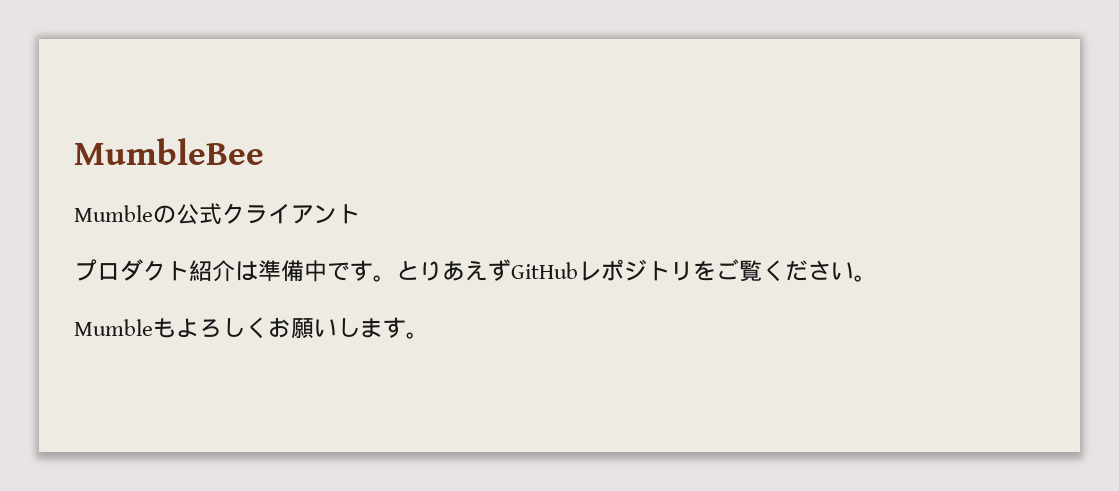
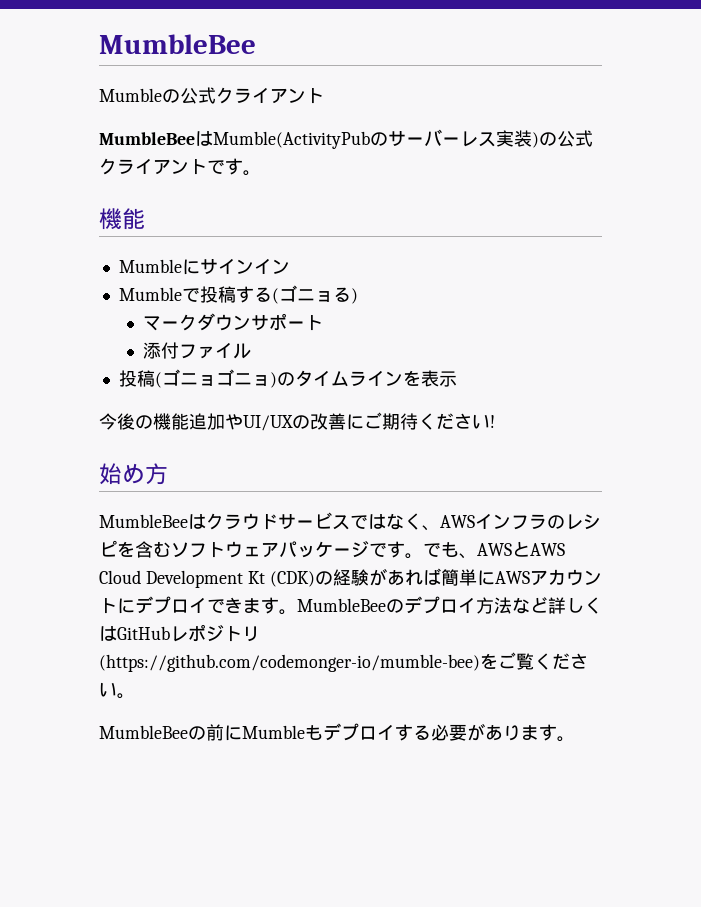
- プロダクト紹介は準備中です。とりあえずGitHubレポジトリをご覧ください。
+ MumbleBeeはMumble(ActivityPubのサーバーレス実装)の公式クライアントです。
+ 機能
+ Mumbleにサインイン
+ Mumbleで投稿する(ゴニョる)
+ マークダウンサポート
+ 添付ファイル
+ 投稿(ゴニョゴニョ)のタイムラインを表示
+ 今後の機能追加やUI/UXの改善にご期待ください!
+ 始め方
+ MumbleBeeはクラウドサービスではなく、AWSインフラのレシピを含むソフトウェアパッケージです。でも、AWSとAWS Cloud Development Kt (CDK)の経験があれば簡単にAWSアカウントにデプロイできます。MumbleBeeのデプロイ方法など詳しくはGitHubレポジトリ(https://github.com/codemonger-io/mumble-bee)をご覧ください。
- Mumbleもよろしくお願いします。
+ MumbleBeeの前にMumbleもデプロイする必要があります。

